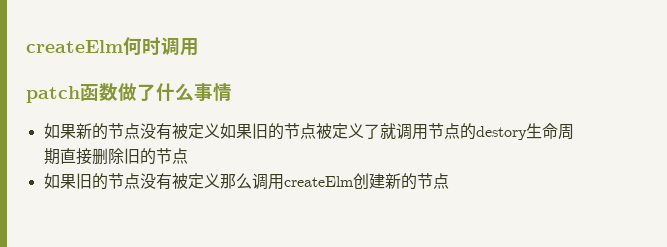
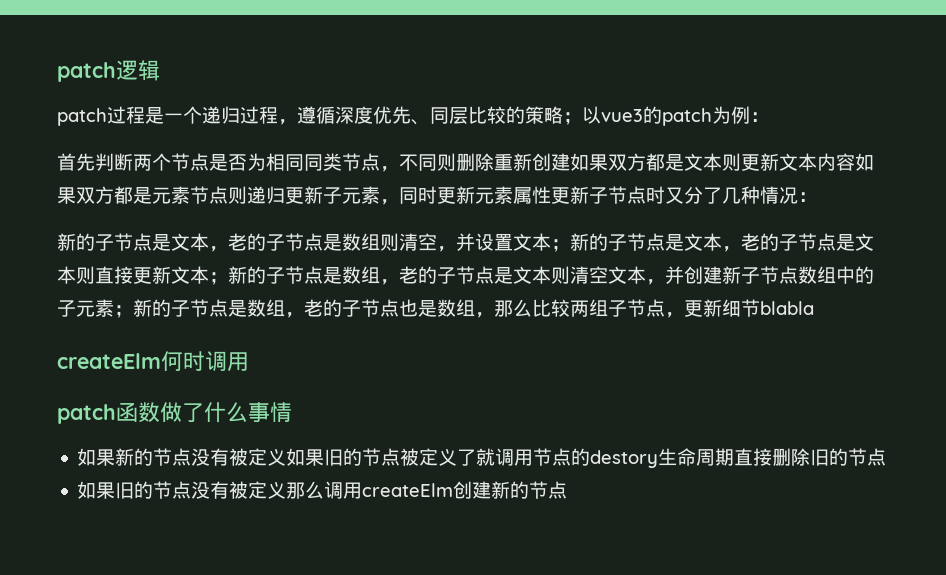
+ patch逻辑
+ patch过程是一个递归过程，遵循深度优先、同层比较的策略；以vue3的patch为例：
+ 首先判断两个节点是否为相同同类节点，不同则删除重新创建如果双方都是文本则更新文本内容如果双方都是元素节点则递归更新子元素，同时更新元素属性更新子节点时又分了几种情况：
+ 新的子节点是文本，老的子节点是数组则清空，并设置文本；新的子节点是文本，老的子节点是文本则直接更新文本；新的子节点是数组，老的子节点是文本则清空文本，并创建新子节点数组中的子元素；新的子节点是数组，老的子节点也是数组，那么比较两组子节点，更新细节blabla

